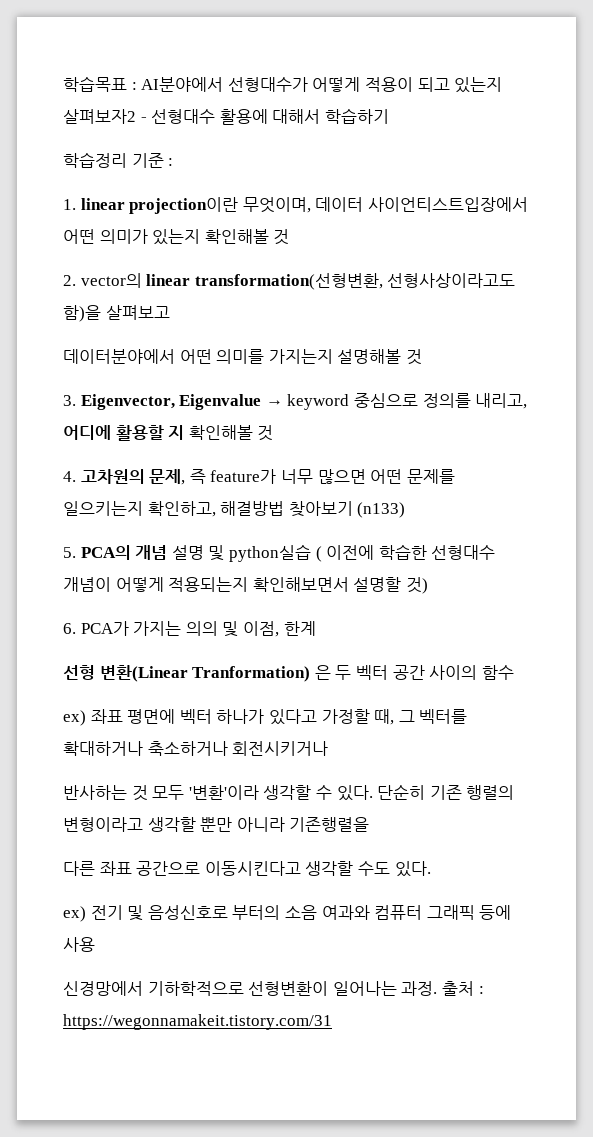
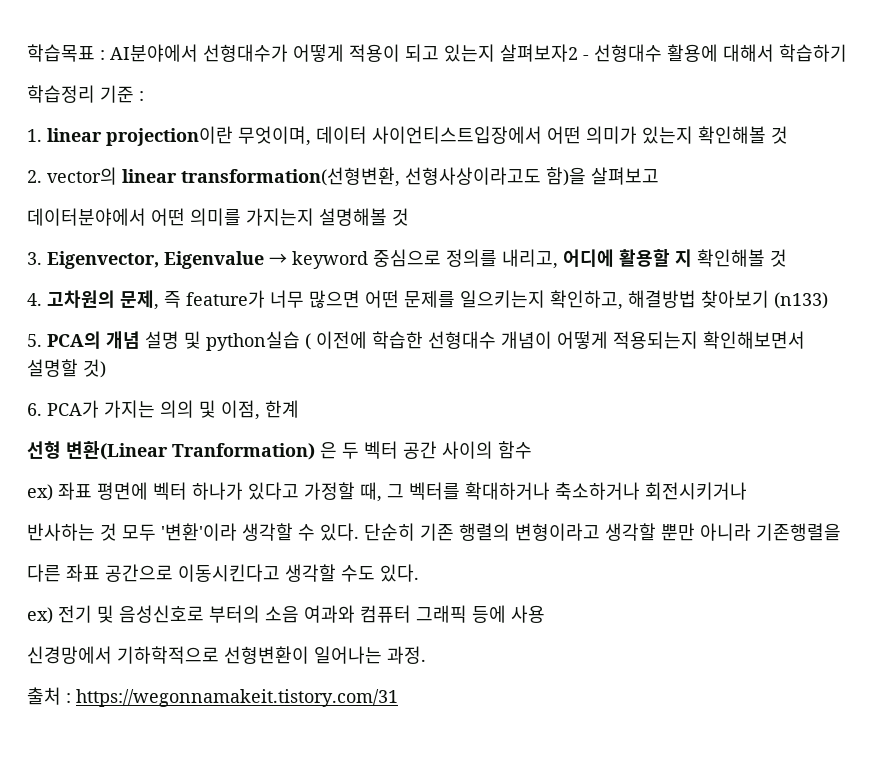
- 신경망에서 기하학적으로 선형변환이 일어나는 과정. 출처 : https://wegonnamakeit.tistory.com/31
+ 신경망에서 기하학적으로 선형변환이 일어나는 과정.
+ 출처 : https://wegonnamakeit.tistory.com/31

